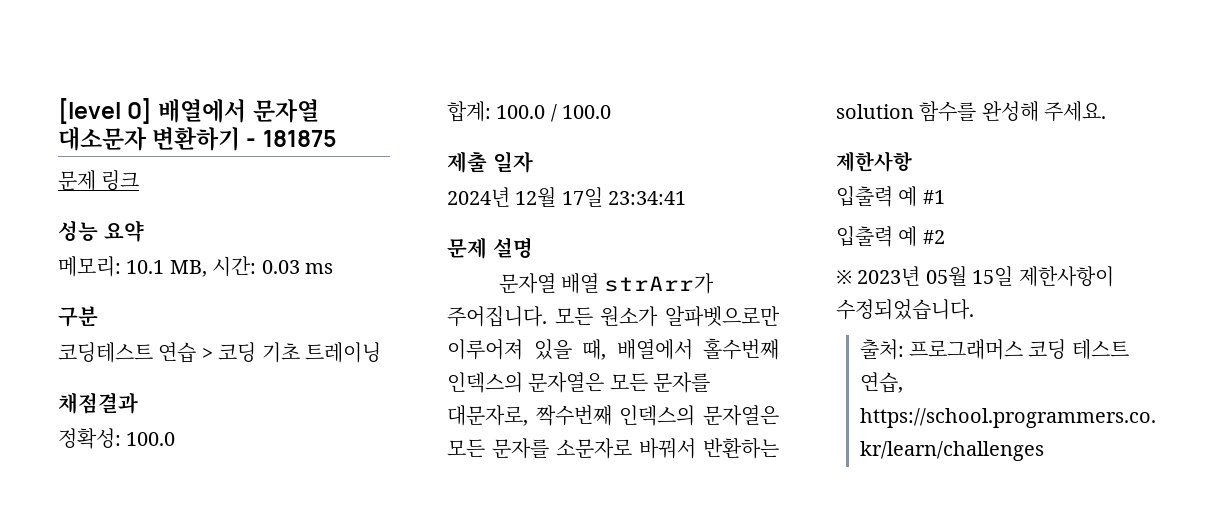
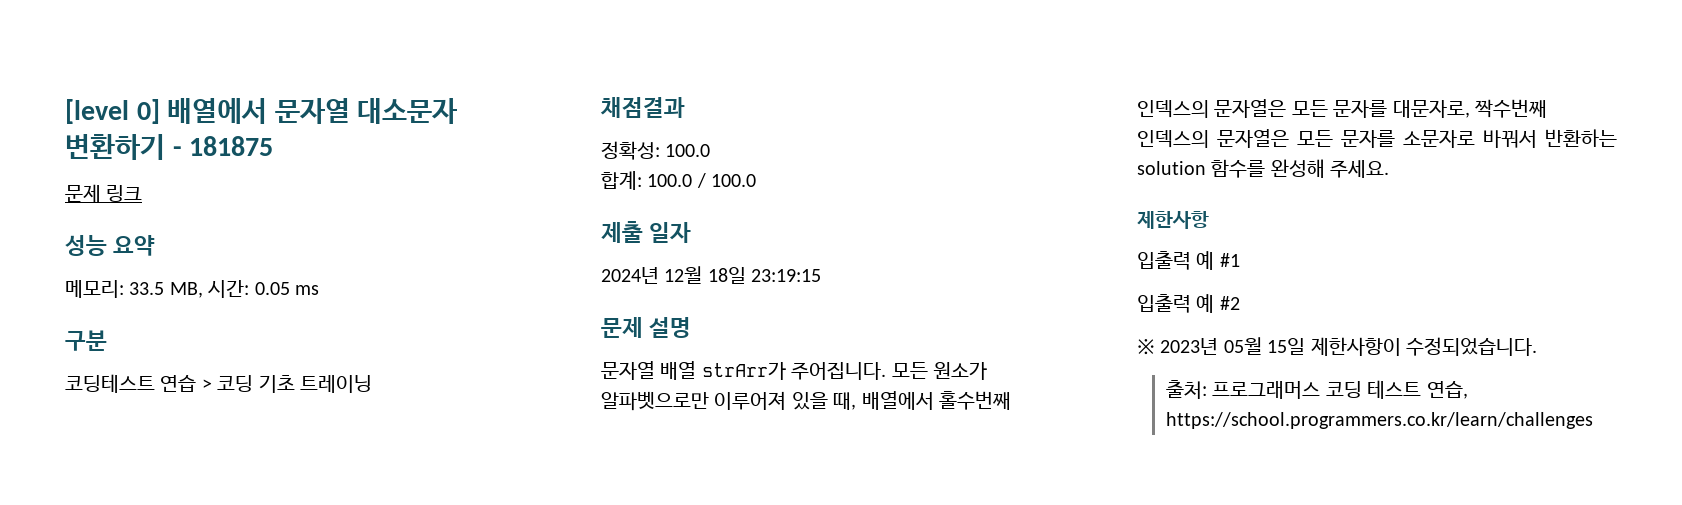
- 메모리: 10.1 MB, 시간: 0.03 ms
+ 메모리: 33.5 MB, 시간: 0.05 ms
- 2024년 12월 17일 23:34:41
+ 2024년 12월 18일 23:19:15

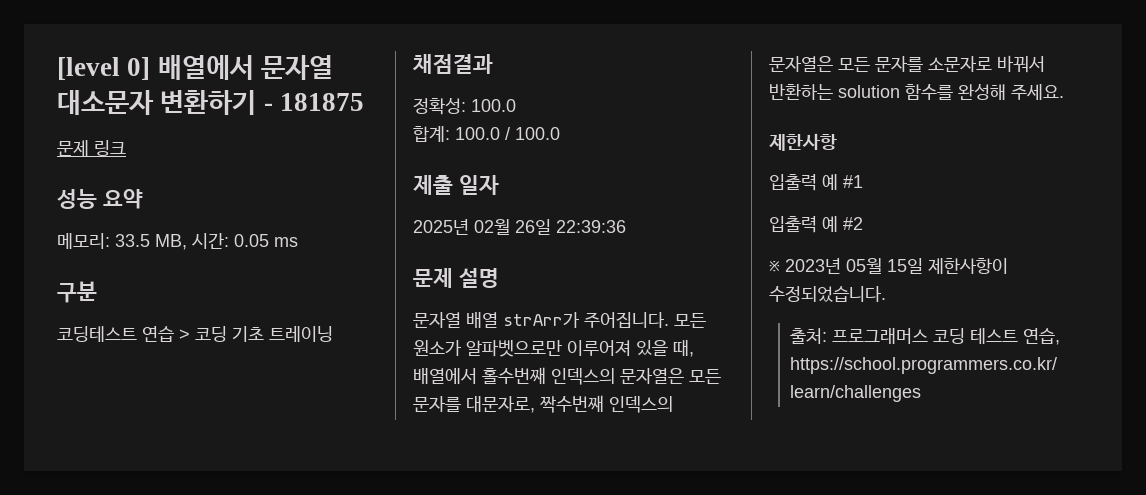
- 2024년 12월 18일 23:19:15
+ 2025년 02월 26일 22:39:36

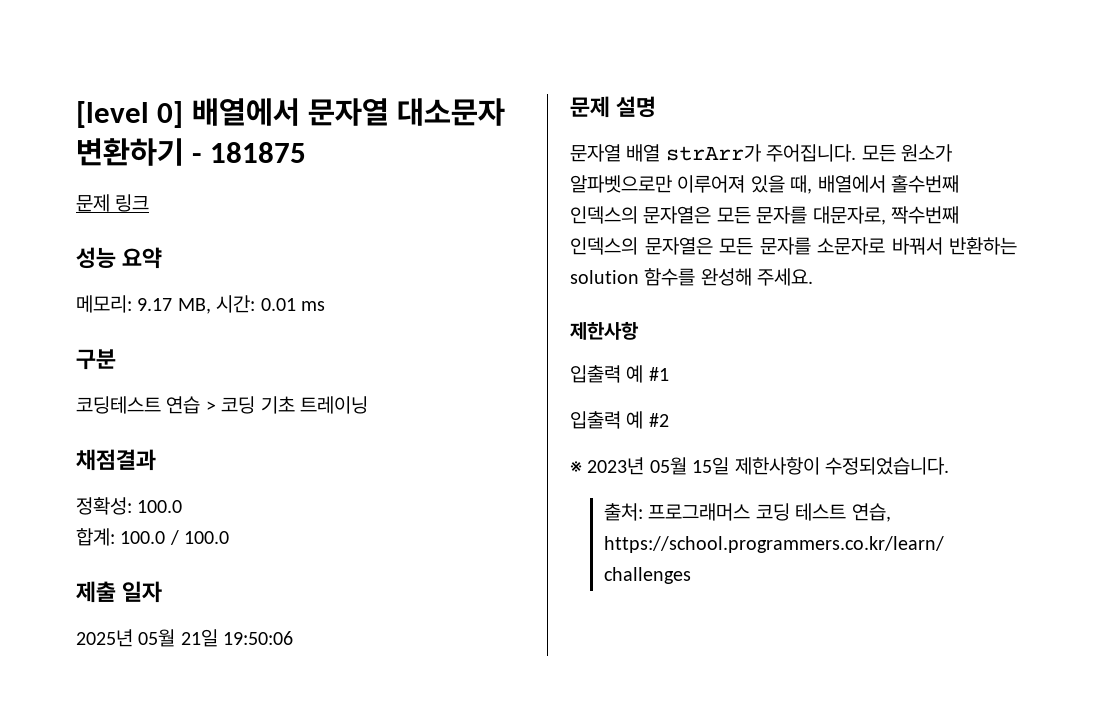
- 메모리: 33.5 MB, 시간: 0.05 ms
+ 메모리: 9.17 MB, 시간: 0.01 ms
- 2025년 02월 26일 22:39:36
+ 2025년 05월 21일 19:50:06

